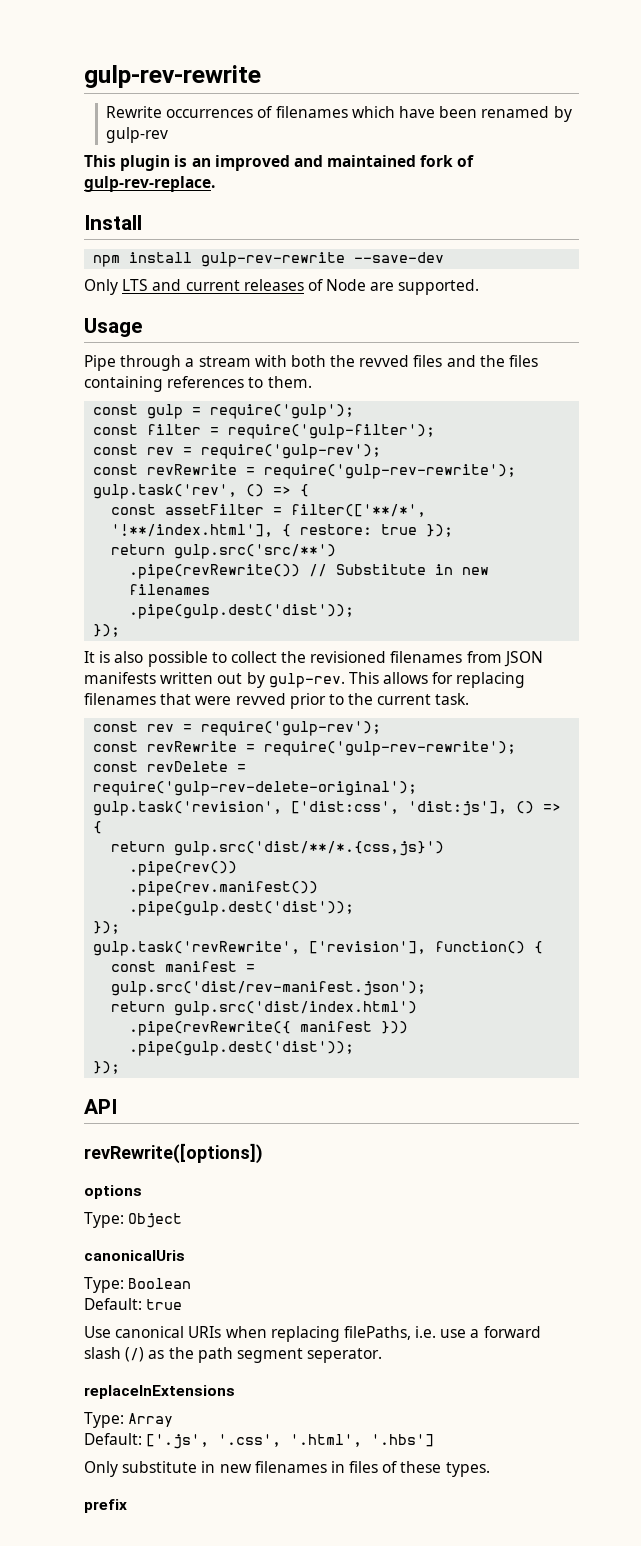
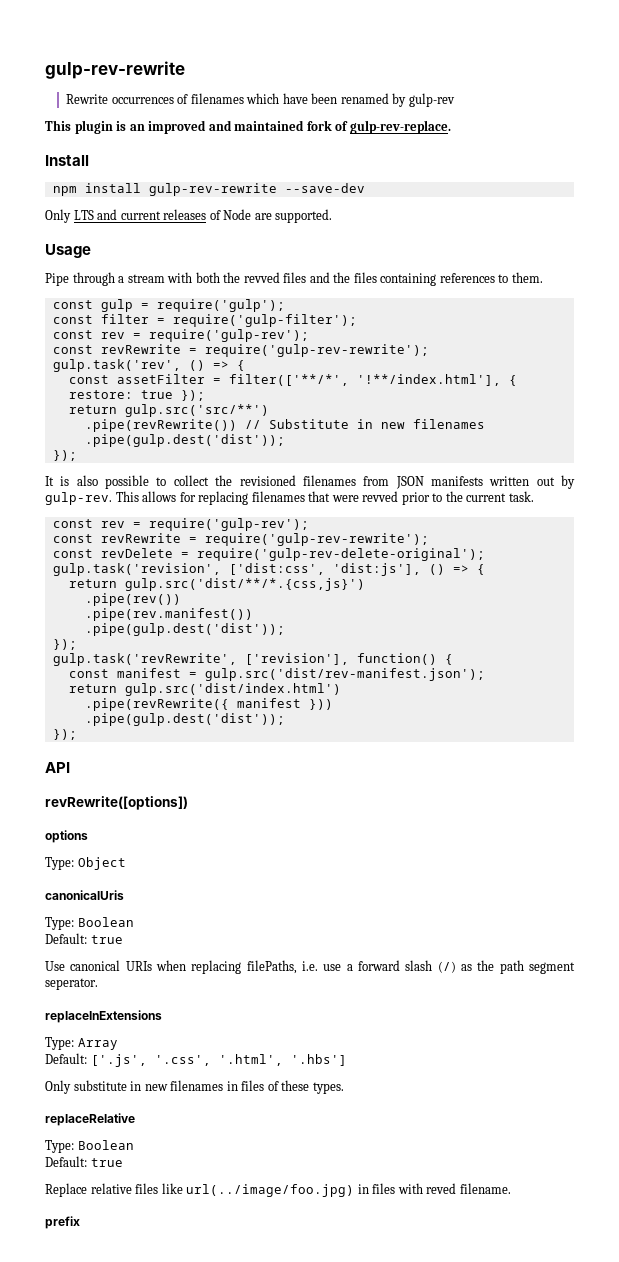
+ replaceRelative
+ Type: Boolean
+ Default: true
+ Replace relative files like url(../image/foo.jpg) in files with reved filename.

